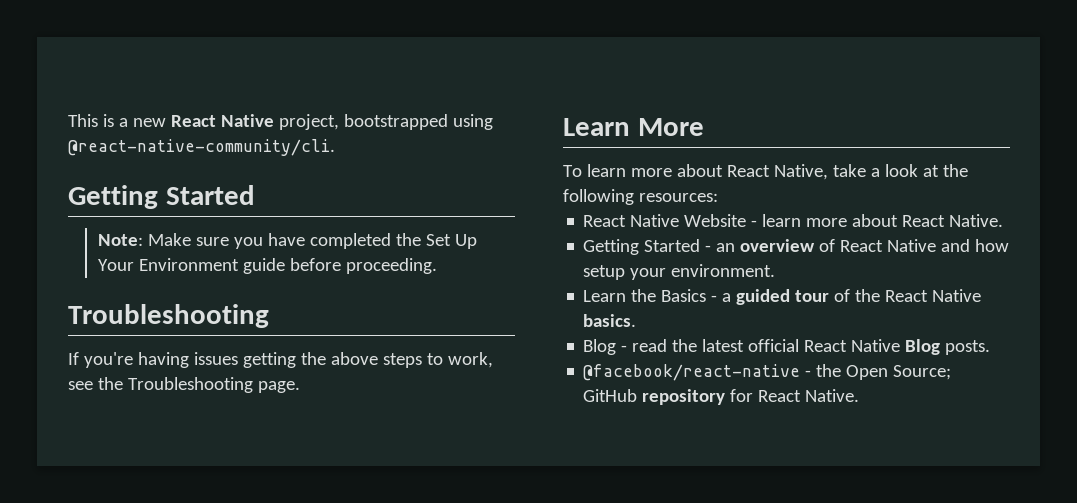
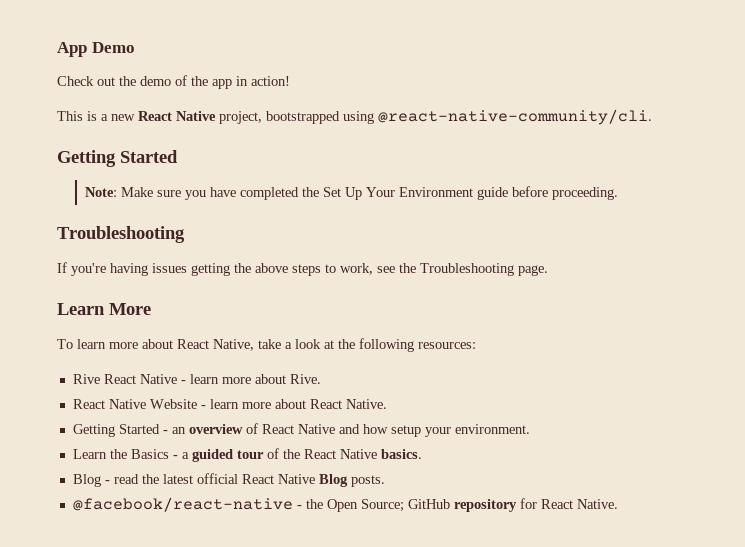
+ App Demo
+ Check out the demo of the app in action!
+ Rive React Native - learn more about Rive.

